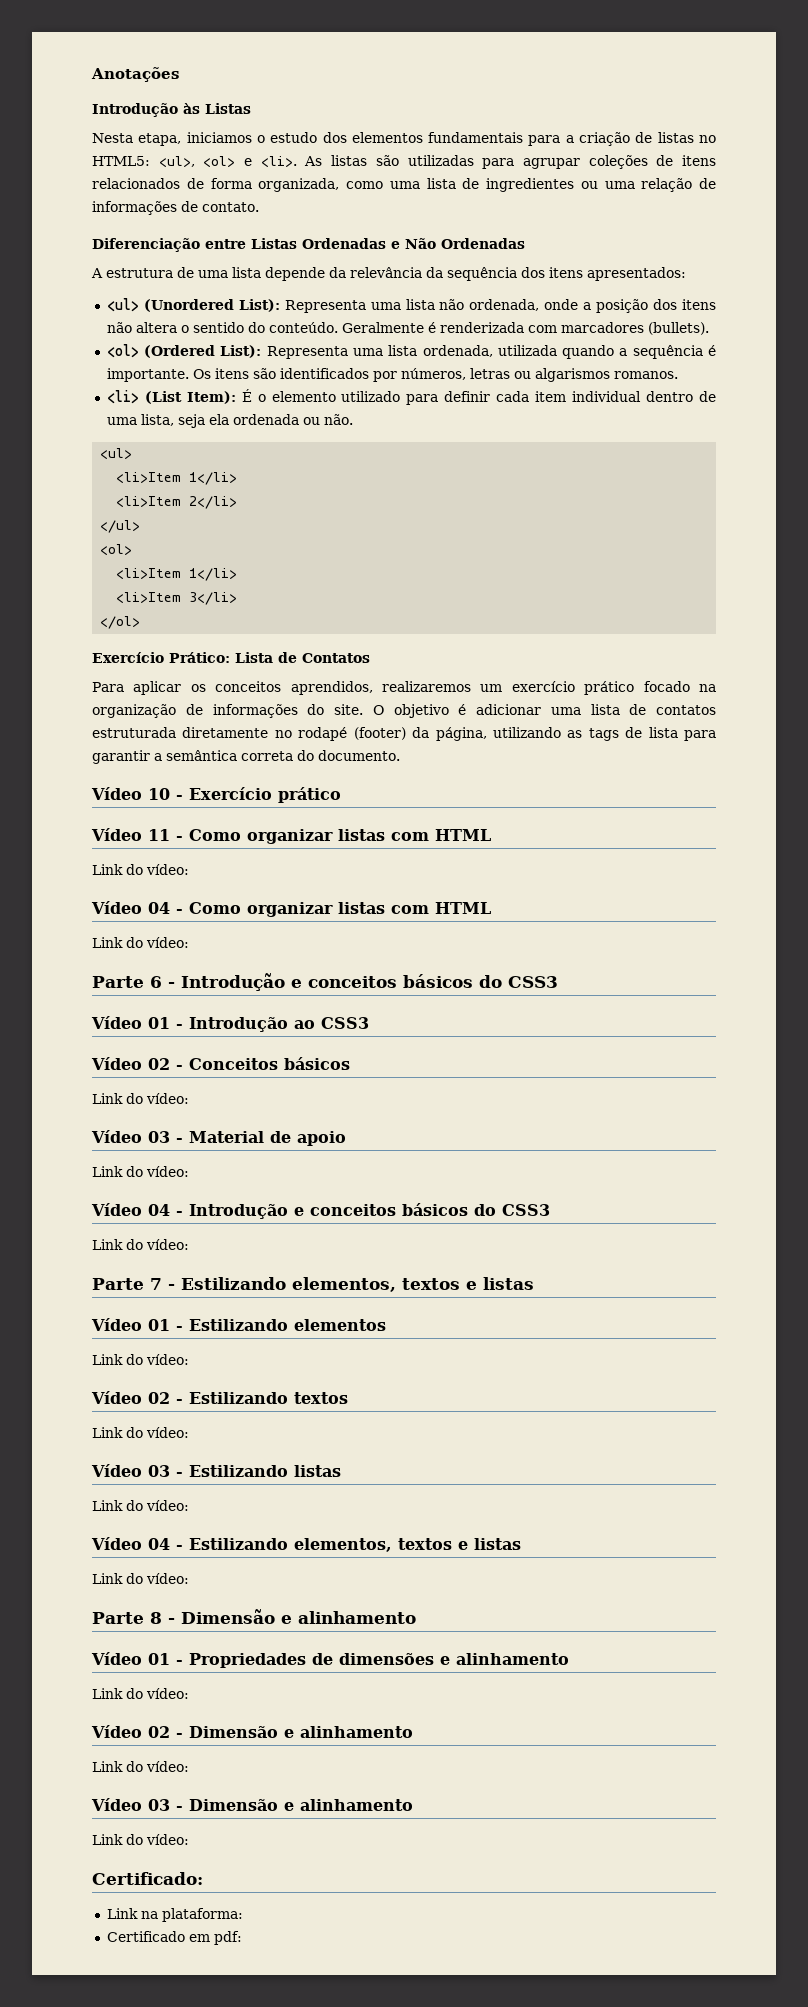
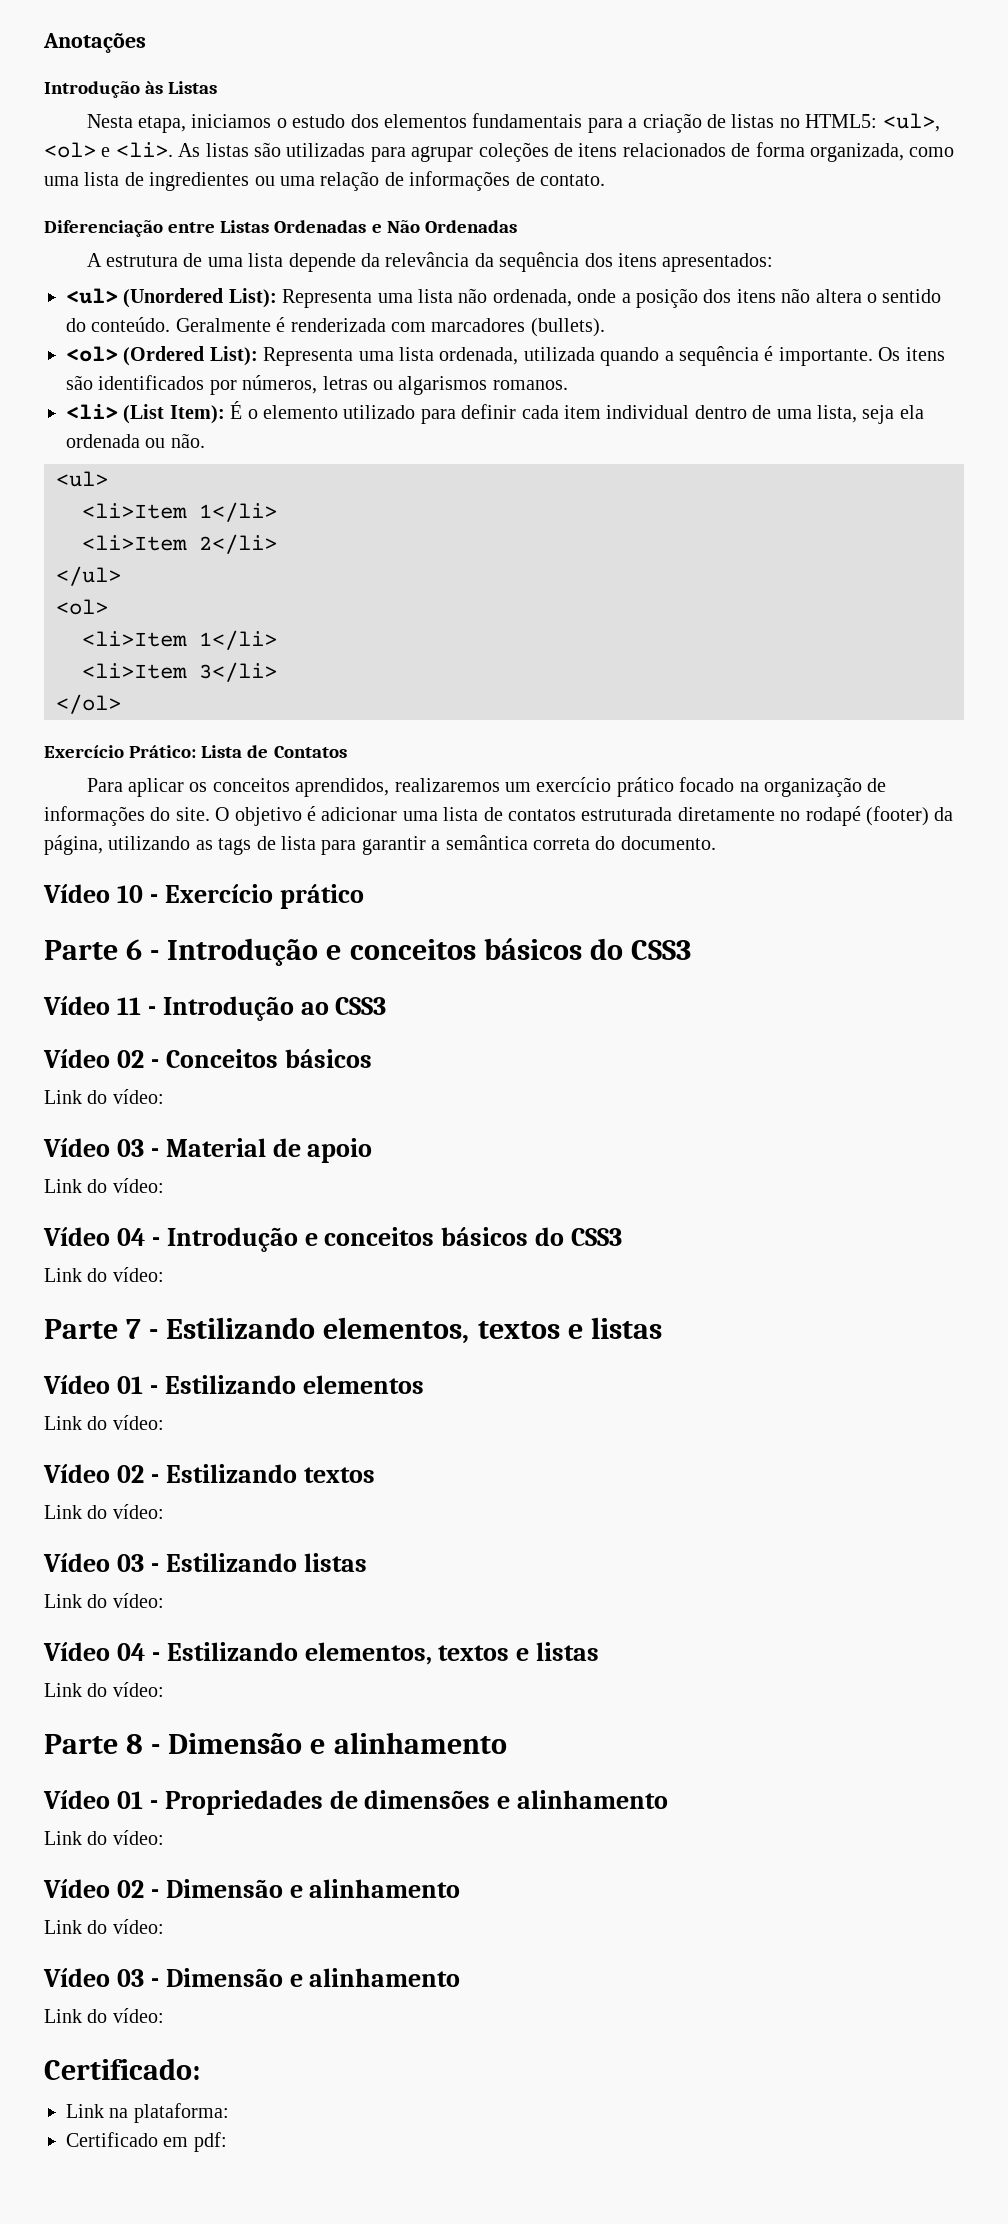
- Vídeo 11 - Como organizar listas com HTML
- Link do vídeo:
- Vídeo 04 - Como organizar listas com HTML
- Link do vídeo:
- Vídeo 01 - Introdução ao CSS3
+ Vídeo 11 - Introdução ao CSS3

